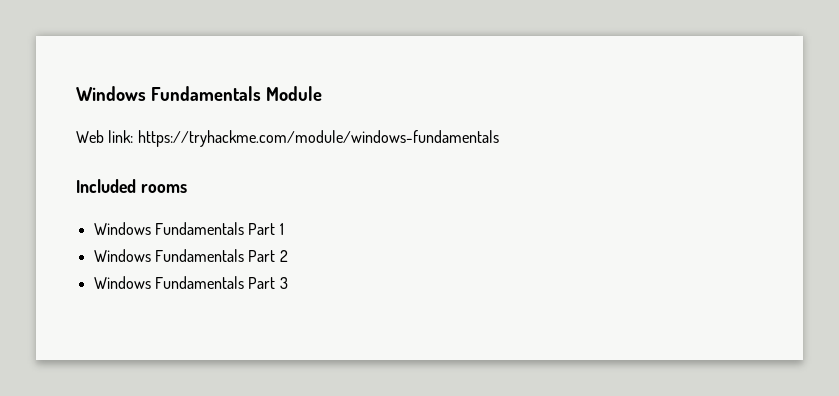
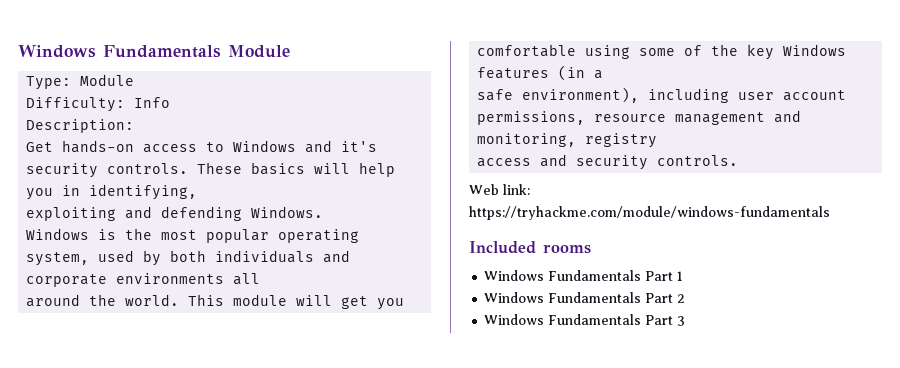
+ Type: Module
+ Difficulty: Info
+ Description:
+ Get hands-on access to Windows and it's security controls. These basics will help you in identifying,
+ exploiting and defending Windows.
+ Windows is the most popular operating system, used by both individuals and corporate environments all
+ around the world. This module will get you comfortable using some of the key Windows features (in a
+ safe environment), including user account permissions, resource management and monitoring, registry
+ access and security controls.

